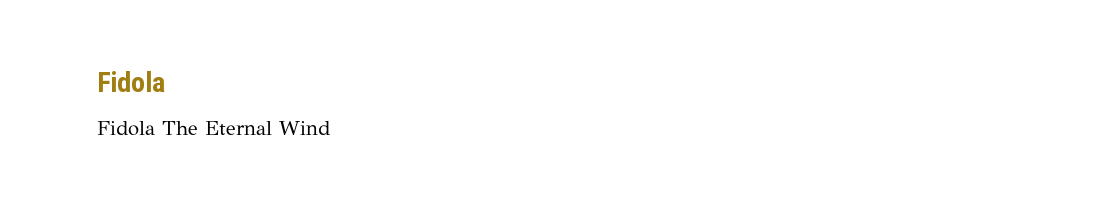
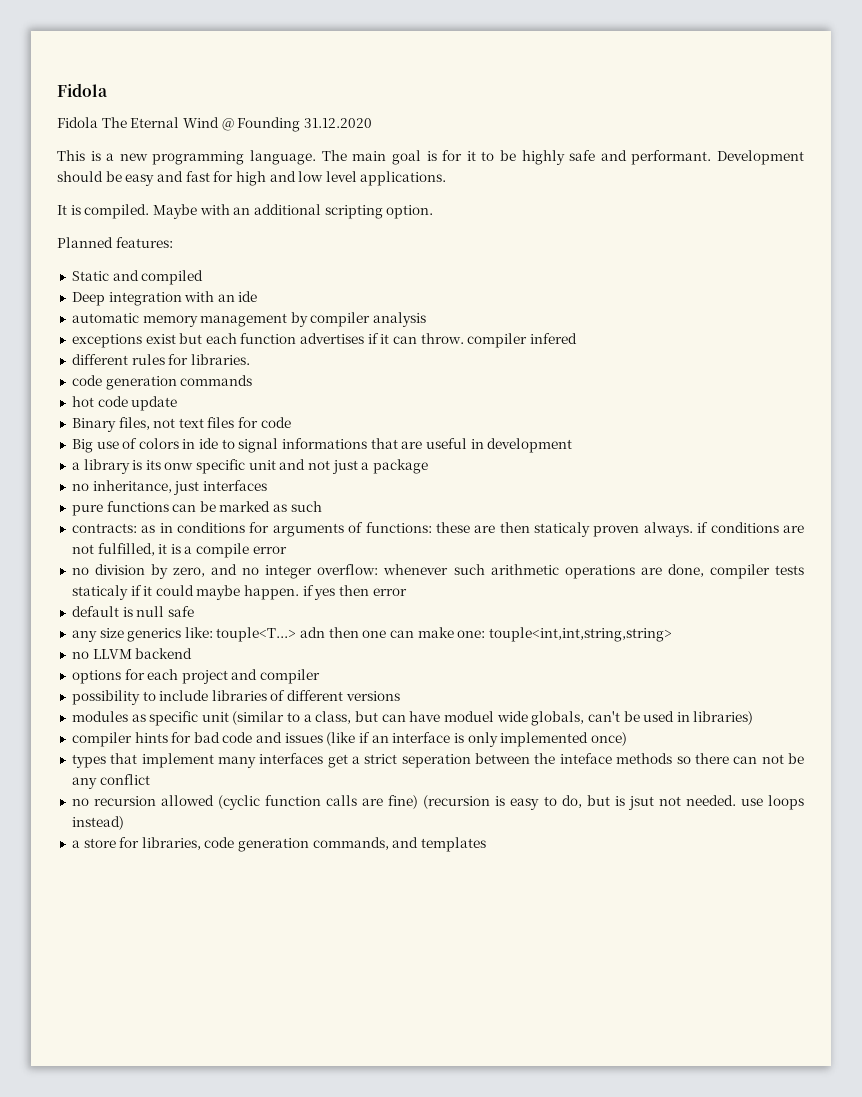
- Fidola The Eternal Wind
+ Fidola The Eternal Wind @ Founding 31.12.2020
+ This is a new programming language. The main goal is for it to be highly safe and performant. Development should be easy and fast for high and low level applications.
+ It is compiled. Maybe with an additional scripting option.
+ Planned features:
+ Static and compiled
+ Deep integration with an ide
+ automatic memory management by compiler analysis
+ exceptions exist but each function advertises if it can throw. compiler infered
+ different rules for libraries.
+ code generation commands
+ hot code update
+ Binary files, not text files for code
+ Big use of colors in ide to signal informations that are useful in development
+ a library is its onw specific unit and not just a package
+ no inheritance, just interfaces
+ pure functions can be marked as such
+ contracts: as in conditions for arguments of functions: these are then staticaly proven always. if conditions are not fulfilled, it is a compile error
+ no division by zero, and no integer overflow: whenever such arithmetic operations are done, compiler tests staticaly if it could maybe happen. if yes then error
+ default is null safe
+ any size generics like: touple<T...> adn then one can make one: touple<int,int,string,string>
+ no LLVM backend
+ options for each project and compiler
+ possibility to include libraries of different versions
+ modules as specific unit (similar to a class, but can have moduel wide globals, can't be used in libraries)
+ compiler hints for bad code and issues (like if an interface is only implemented once)
+ types that implement many interfaces get a strict seperation between the inteface methods so there can not be any conflict
+ no recursion allowed (cyclic function calls are fine) (recursion is easy to do, but is jsut not needed. use loops instead)
+ a store for libraries, code generation commands, and templates

